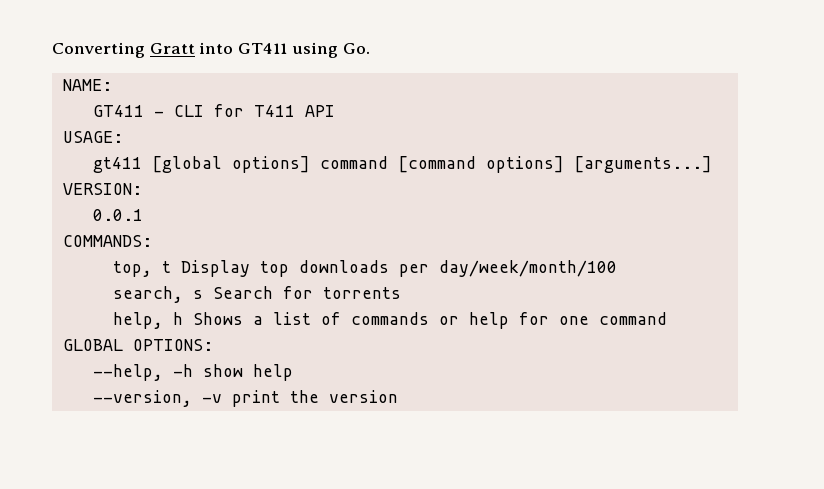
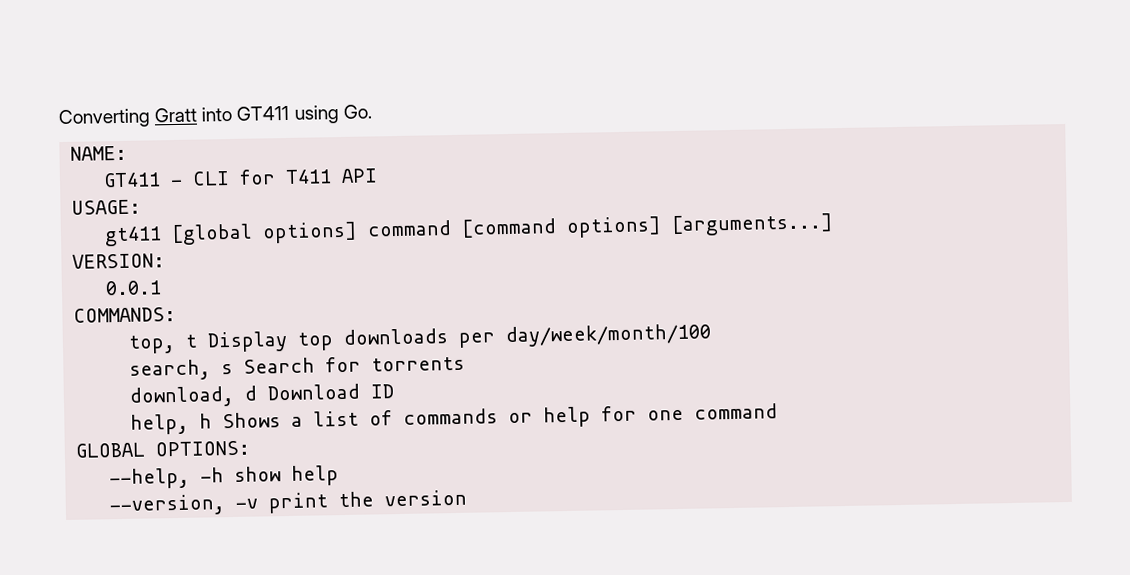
+ download, d Download ID

